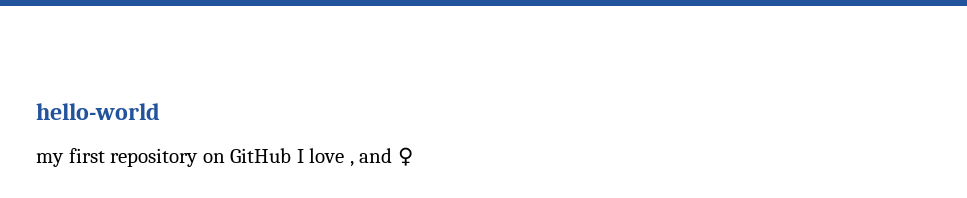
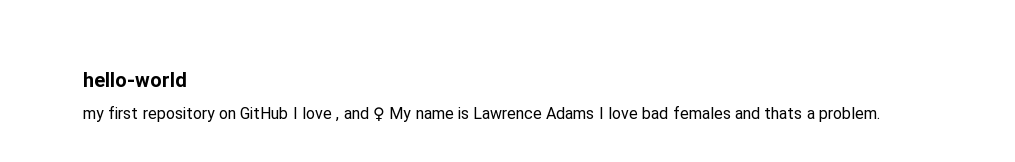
- my first repository on GitHub I love , and ♀
+ my first repository on GitHub I love , and ♀ My name is Lawrence Adams I love bad females and thats a problem.

